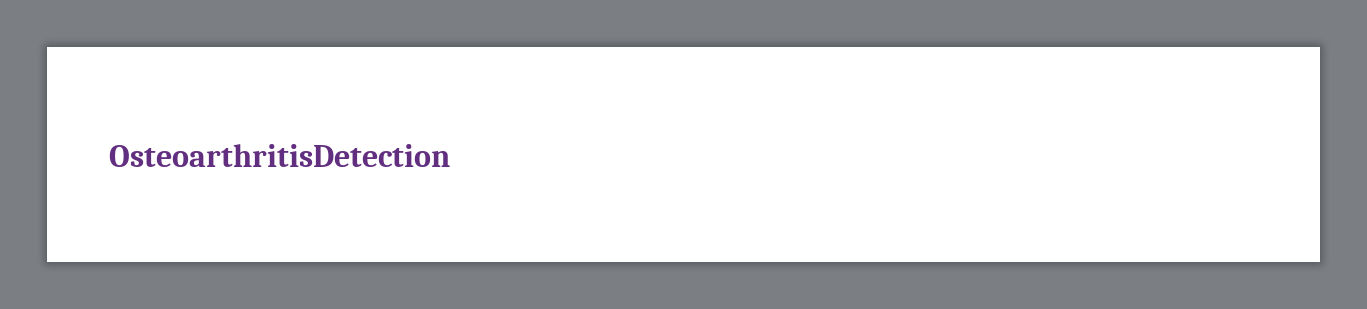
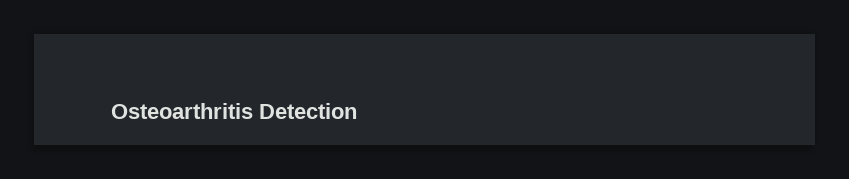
- OsteoarthritisDetection
+ Osteoarthritis Detection

